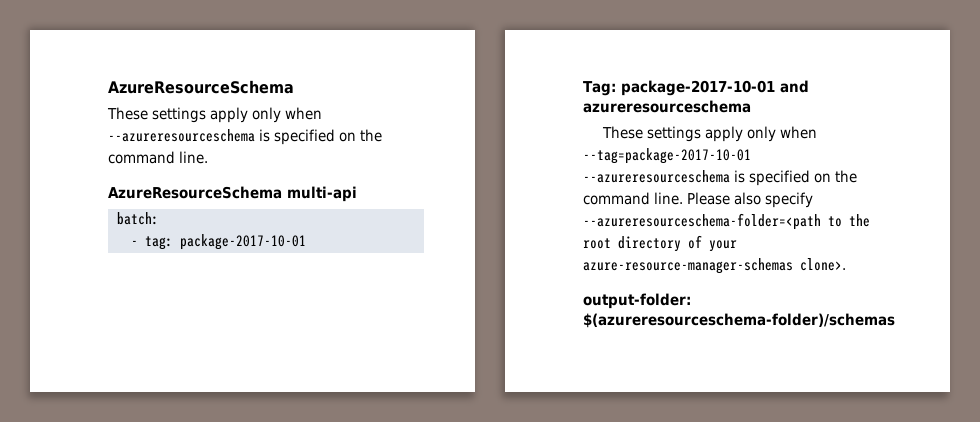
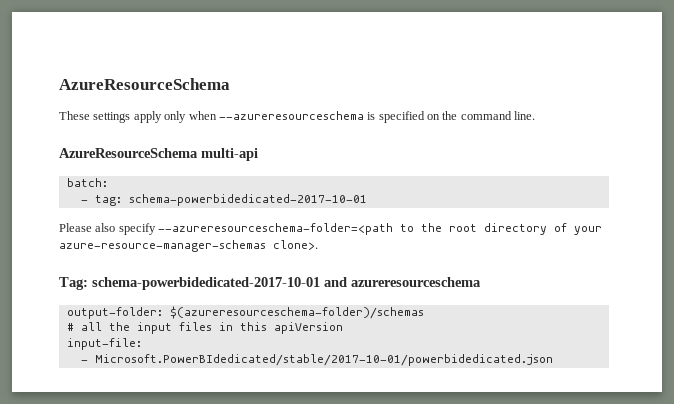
- - tag: package-2017-10-01
- Tag: package-2017-10-01 and azureresourceschema
- These settings apply only when --tag=package-2017-10-01 --azureresourceschema is specified on the command line. Please also specify --azureresourceschema-folder=<path to the root directory of your azure-resource-manager-schemas clone>.
+ - tag: schema-powerbidedicated-2017-10-01
+ Please also specify --azureresourceschema-folder=<path to the root directory of your azure-resource-manager-schemas clone>.
+ Tag: schema-powerbidedicated-2017-10-01 and azureresourceschema
  output-folder: $(azureresourceschema-folder)/schemas
+ # all the input files in this apiVersion
+ input-file:
+ - Microsoft.PowerBIdedicated/stable/2017-10-01/powerbidedicated.json

